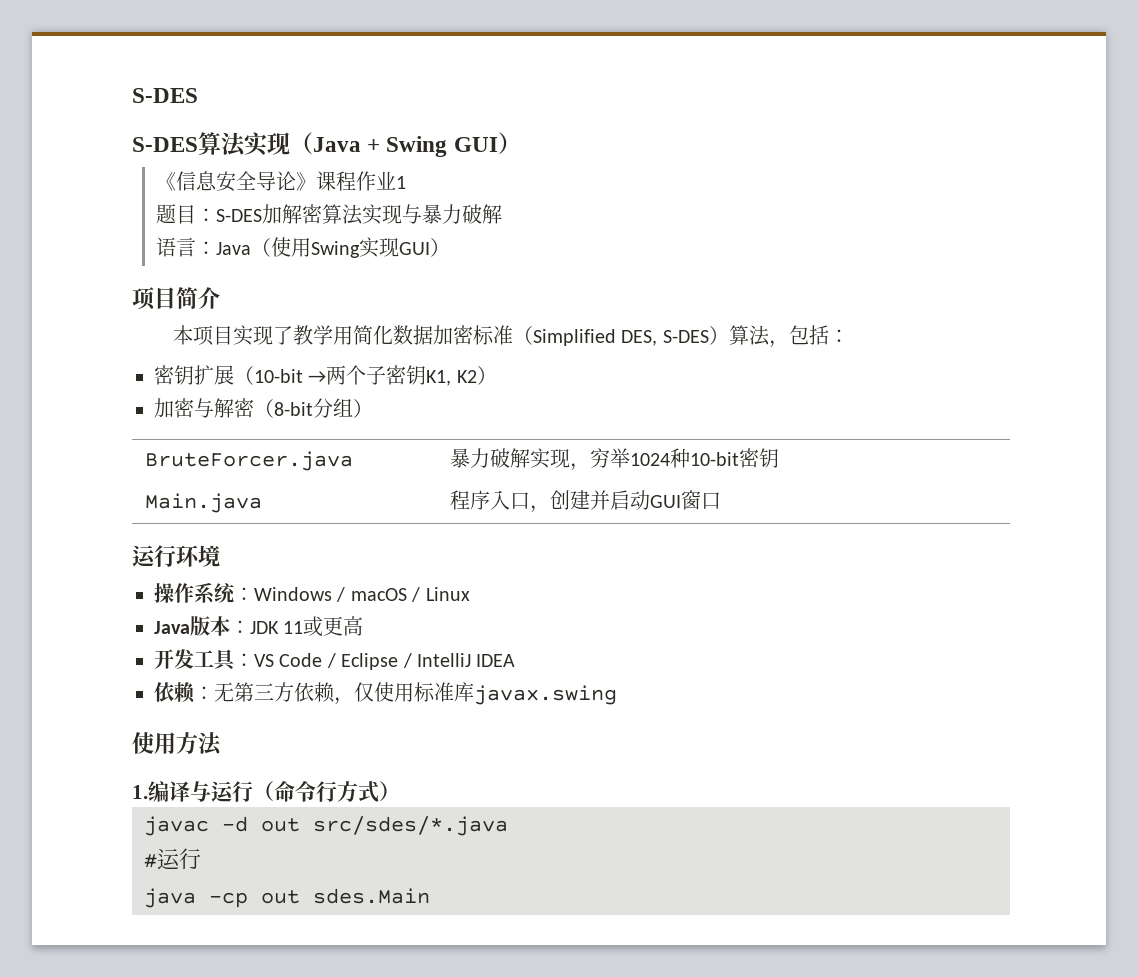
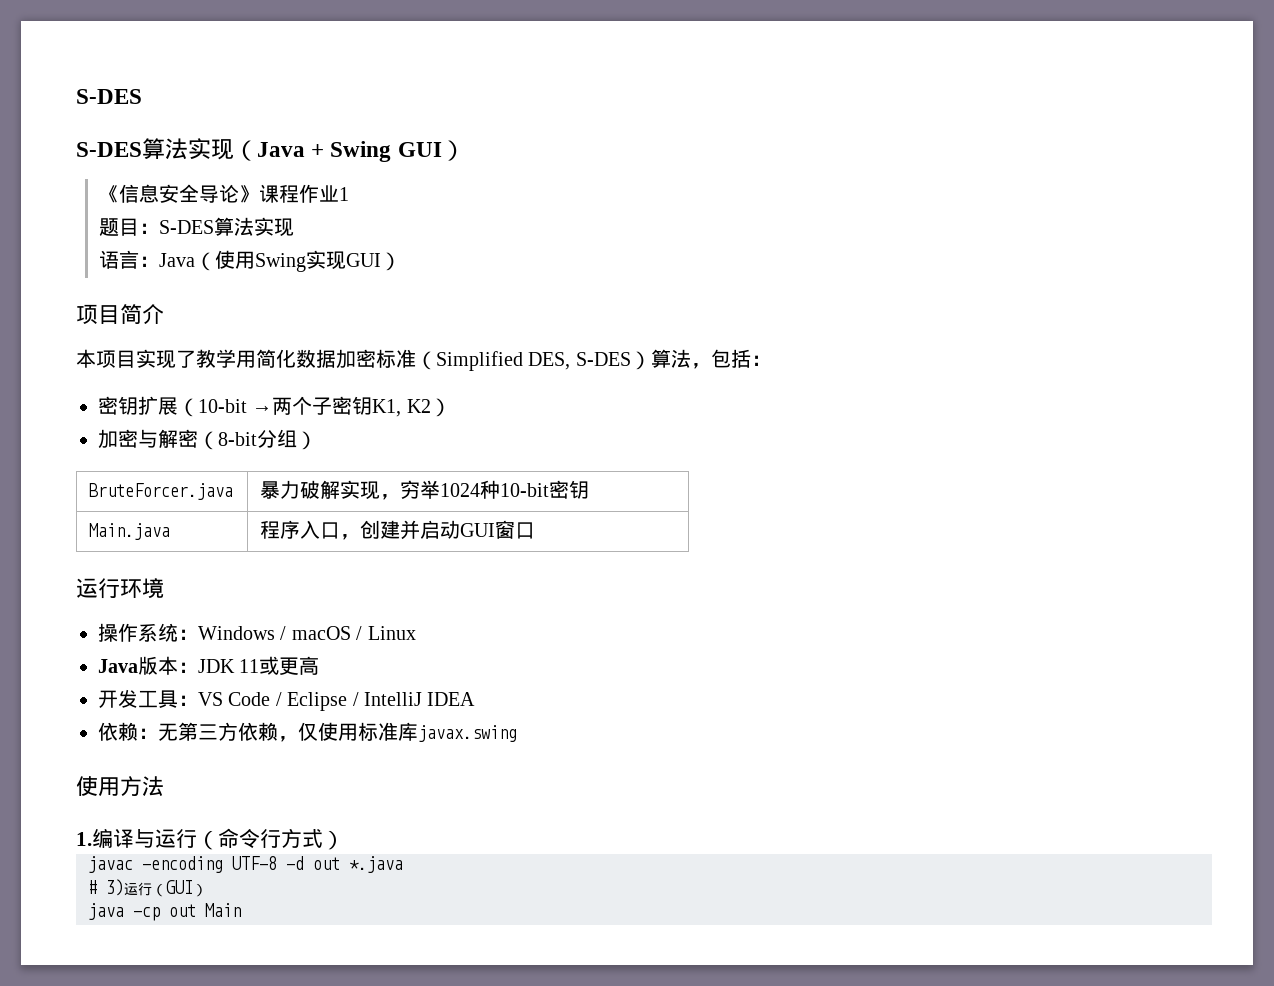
- 题目：S-DES加解密算法实现与暴力破解
+ 题目：S-DES算法实现
- javac -d out src/sdes/*.java
+ javac -encoding UTF-8 -d out *.java
- #运行
+ # 3)运行（GUI）
- java -cp out sdes.Main
+ java -cp out Main

